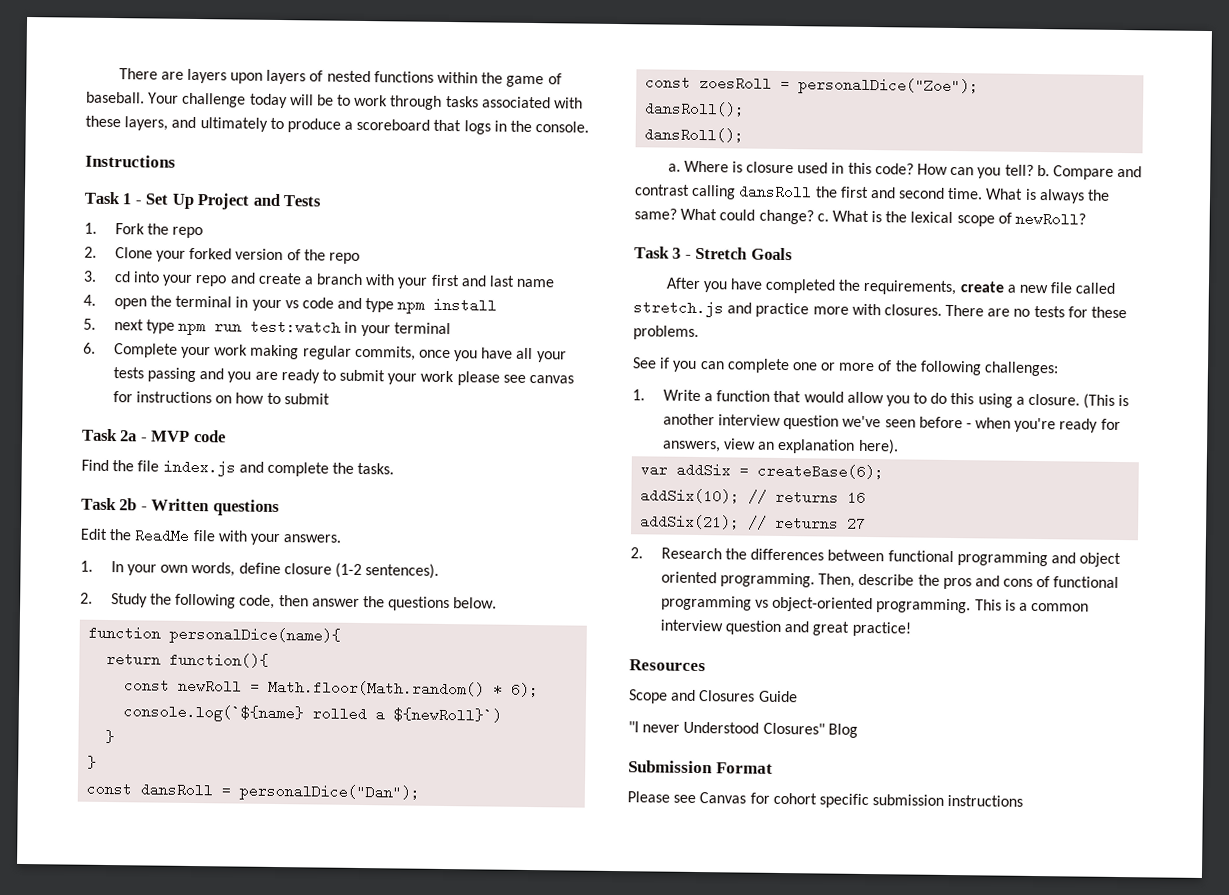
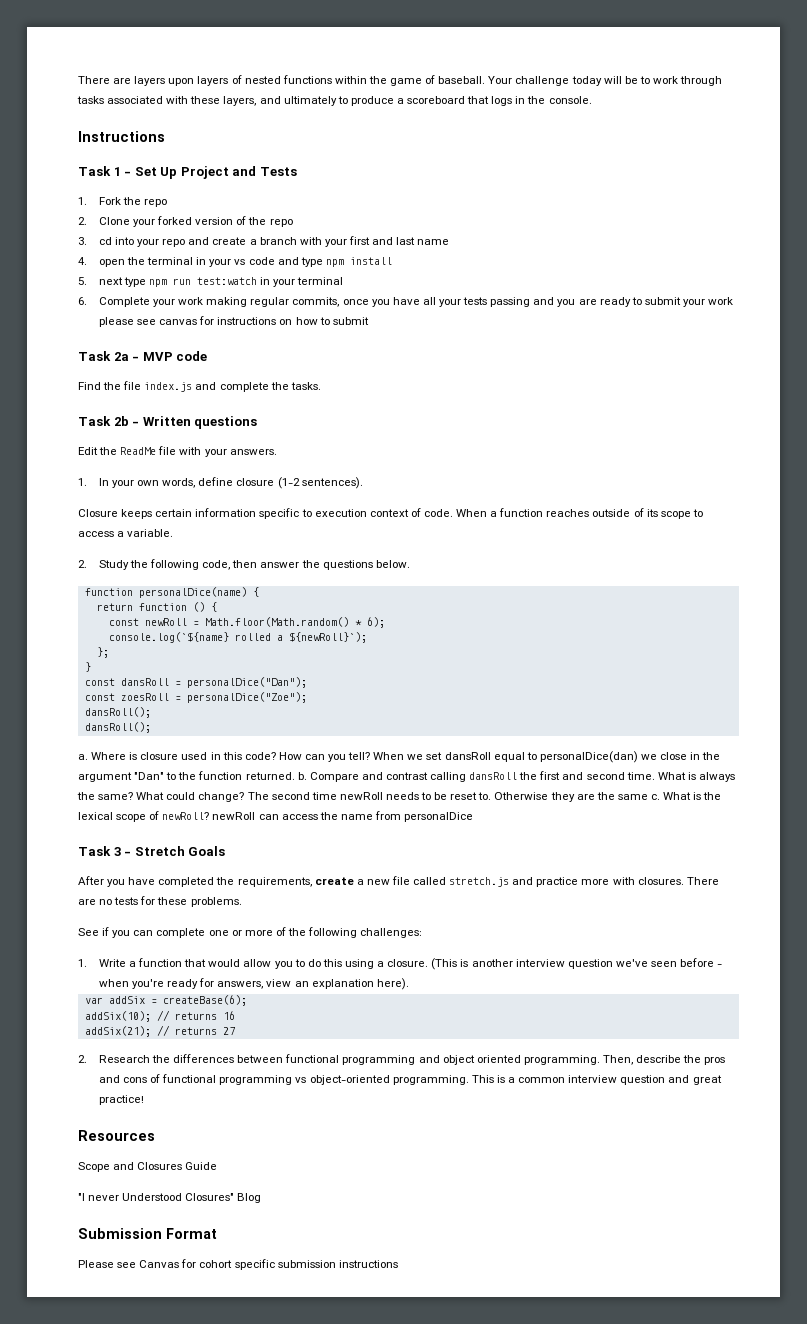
+ Closure keeps certain information specific to execution context of code. When a function reaches outside of its scope to access a variable.
- function personalDice(name){
+ function personalDice(name) {
- return function(){
+ return function () {
- console.log(`${name} rolled a ${newRoll}`)
- }
+ console.log(`${name} rolled a ${newRoll}`);
+ };
- How can you tell? b.
+ How can you tell? When we set dansRoll equal to personalDice(dan) we close in the argument "Dan" to the function returned. b.
- What could change? c.
+ What could change? The second time newRoll needs to be reset to. Otherwise they are the same c.
- What is the lexical scope of newRoll?
+ What is the lexical scope of newRoll? newRoll can access the name from personalDice

